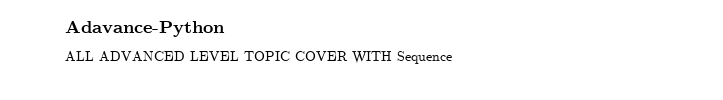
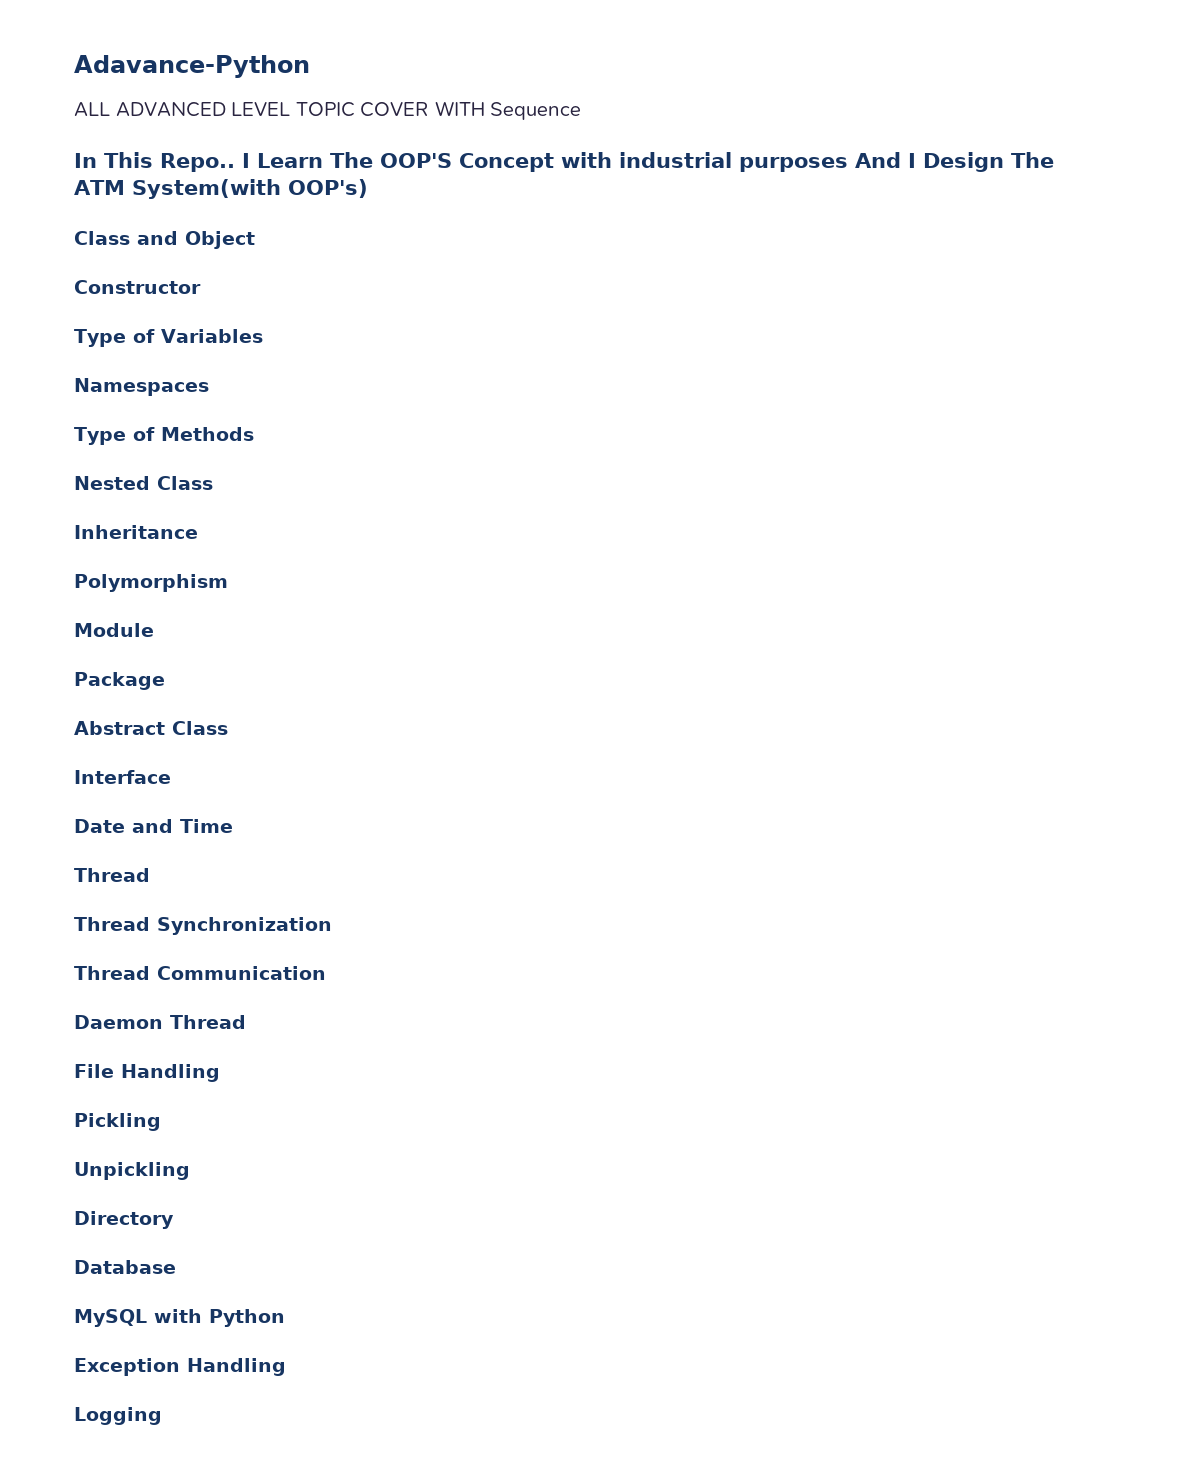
+ In This Repo.. I Learn The OOP'S Concept with industrial purposes And I Design The ATM System(with OOP's)
+ Class and Object
+ Constructor
+ Type of Variables
+ Namespaces
+ Type of Methods
+ Nested Class
+ Inheritance
+ Polymorphism
+ Module
+ Package
+ Abstract Class
+ Interface
+ Date and Time
+ Thread
+ Thread Synchronization
+ Thread Communication
+ Daemon Thread
+ File Handling
+ Pickling
+ Unpickling
+ Directory
+ Database
+ MySQL with Python
+ Exception Handling
+ Logging

